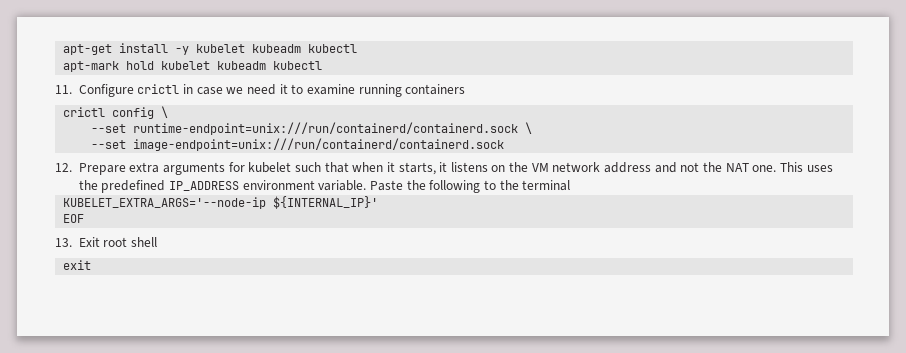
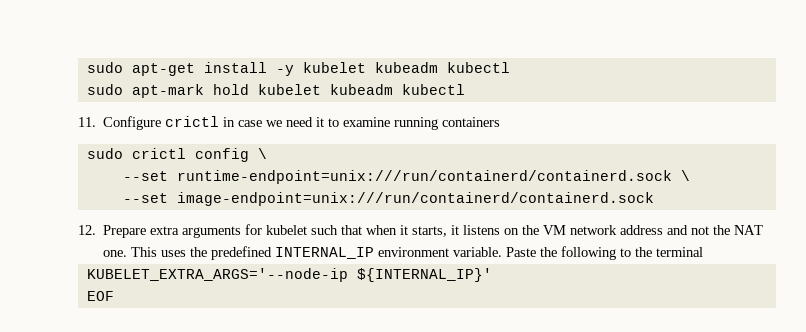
- apt-get install -y kubelet kubeadm kubectl
+ sudo apt-get install -y kubelet kubeadm kubectl
- apt-mark hold kubelet kubeadm kubectl
+ sudo apt-mark hold kubelet kubeadm kubectl
- crictl config \
+ sudo crictl config \
- This uses the predefined IP_ADDRESS environment variable.
+ This uses the predefined INTERNAL_IP environment variable.
- 13. Exit root shell
- exit

